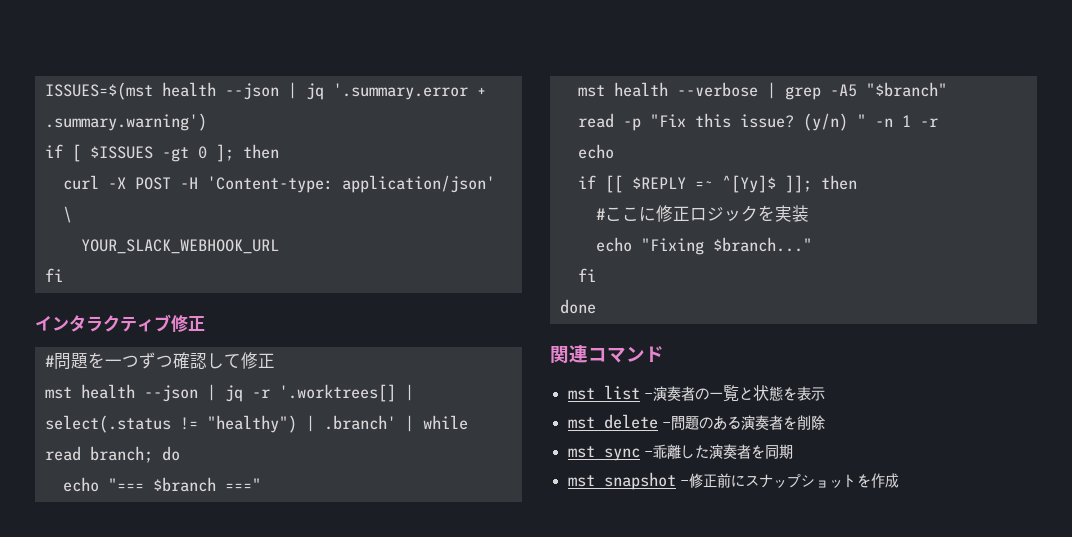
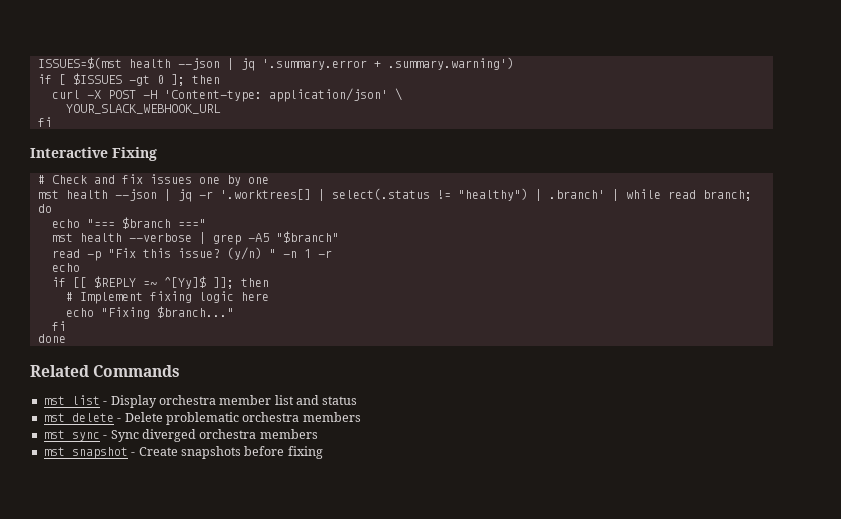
- インタラクティブ修正
- #問題を一つずつ確認して修正
+ Interactive Fixing
+ # Check and fix issues one by one
- #ここに修正ロジックを実装
+ # Implement fixing logic here
- 関連コマンド
+ Related Commands
- mst list -演奏者の一覧と状態を表示
- mst delete -問題のある演奏者を削除
- mst sync -乖離した演奏者を同期
- mst snapshot -修正前にスナップショットを作成
+ mst list - Display orchestra member list and status
+ mst delete - Delete problematic orchestra members
+ mst sync - Sync diverged orchestra members
+ mst snapshot - Create snapshots before fixing

